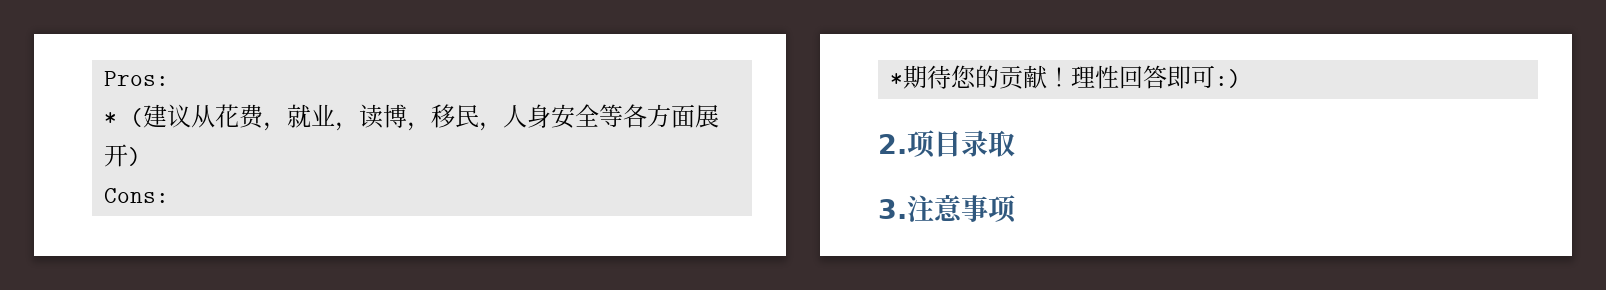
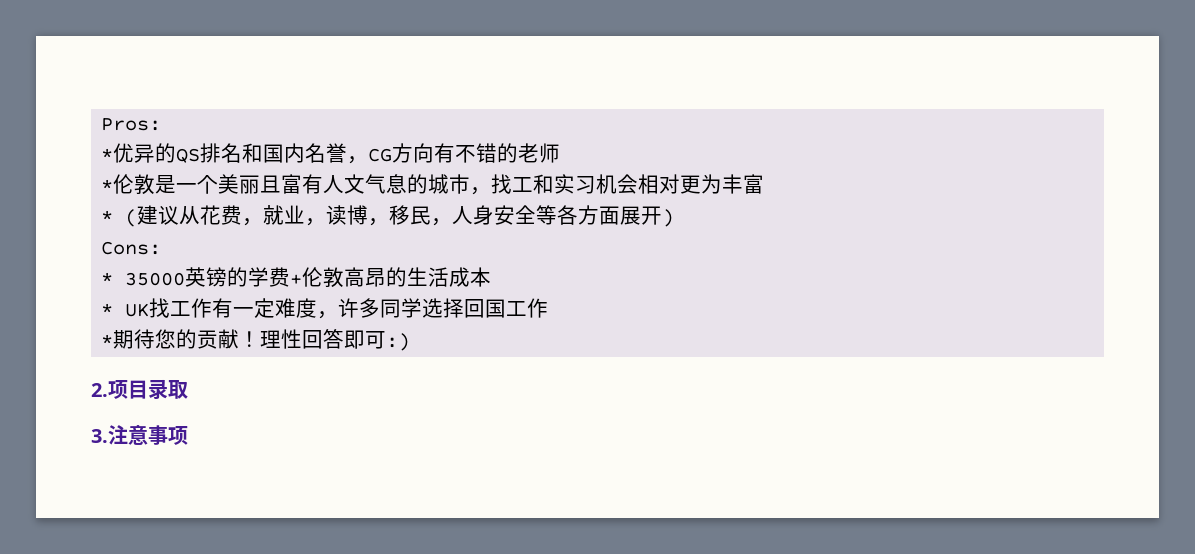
+ *优异的QS排名和国内名誉，CG方向有不错的老师
+ *伦敦是一个美丽且富有人文气息的城市，找工和实习机会相对更为丰富
+ * 35000英镑的学费+伦敦高昂的生活成本
+ * UK找工作有一定难度，许多同学选择回国工作

